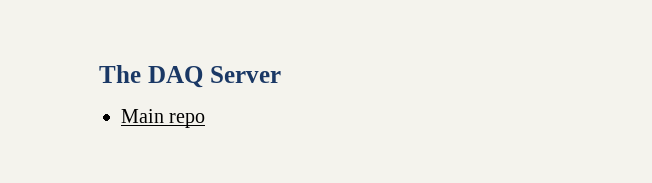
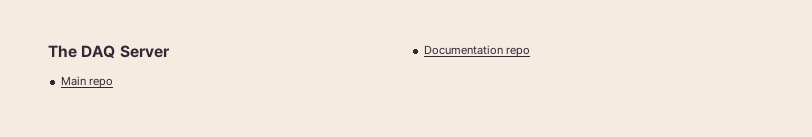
+ Documentation repo

